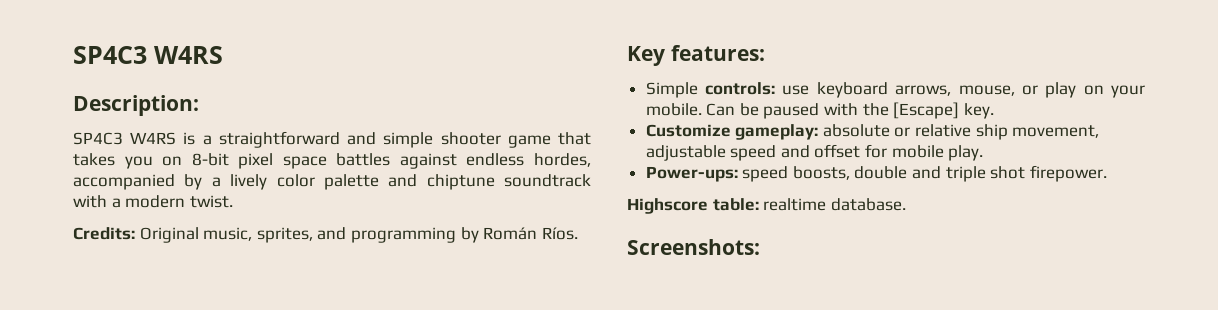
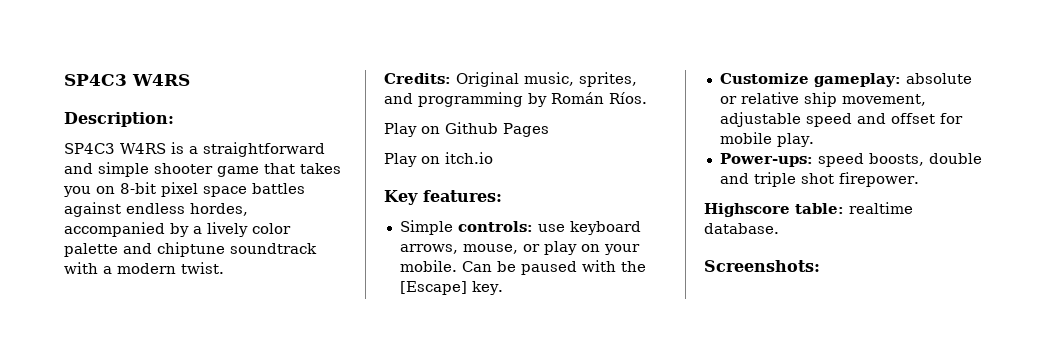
+ Play on Github Pages
+ Play on itch.io

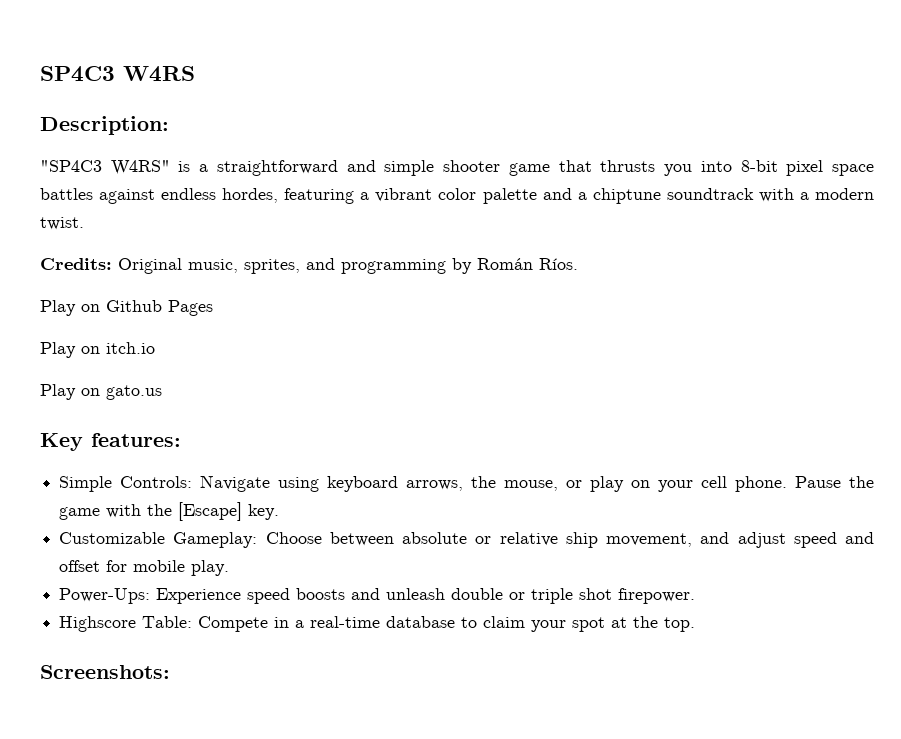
- SP4C3 W4RS is a straightforward and simple shooter game that takes you on 8-bit pixel space battles against endless hordes, accompanied by a lively color palette and chiptune soundtrack with a modern twist.
+ "SP4C3 W4RS" is a straightforward and simple shooter game that thrusts you into 8-bit pixel space battles against endless hordes, featuring a vibrant color palette and a chiptune soundtrack with a modern twist.
+ Play on gato.us
- Simple controls: use keyboard arrows, mouse, or play on your mobile. Can be paused with the [Escape] key.
+ Simple Controls: Navigate using keyboard arrows, the mouse, or play on your cell phone. Pause the game with the [Escape] key.
- Customize gameplay: absolute or relative ship movement, adjustable speed and offset for mobile play.
+ Customizable Gameplay: Choose between absolute or relative ship movement, and adjust speed and offset for mobile play.
- Power-ups: speed boosts, double and triple shot firepower.
- Highscore table: realtime database.
+ Power-Ups: Experience speed boosts and unleash double or triple shot firepower.
+ Highscore Table: Compete in a real-time database to claim your spot at the top.

